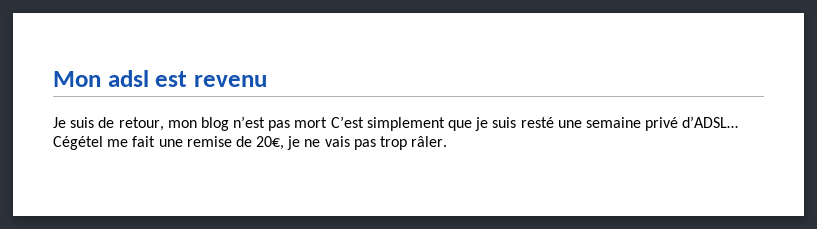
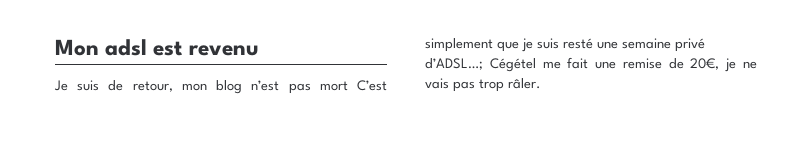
- Je suis de retour, mon blog n’est pas mort C’est simplement que je suis resté une semaine privé d’ADSL… Cégétel me fait une remise de 20€, je ne vais pas trop râler.
+ Je suis de retour, mon blog n’est pas mort C’est simplement que je suis resté une semaine privé d’ADSL…; Cégétel me fait une remise de 20€, je ne vais pas trop râler.

